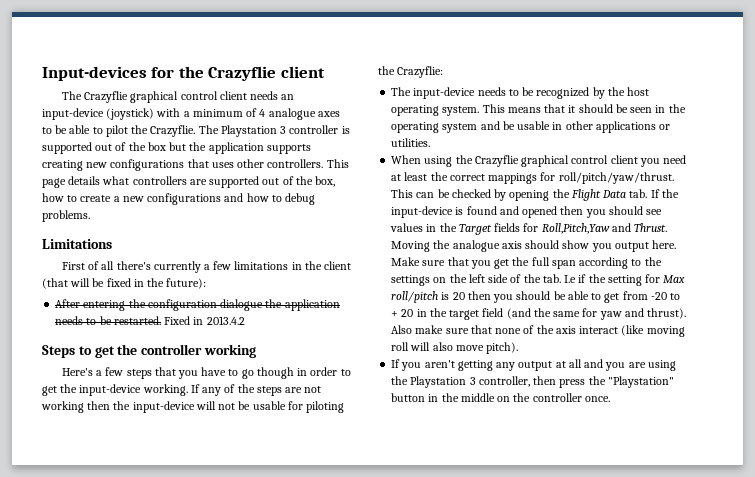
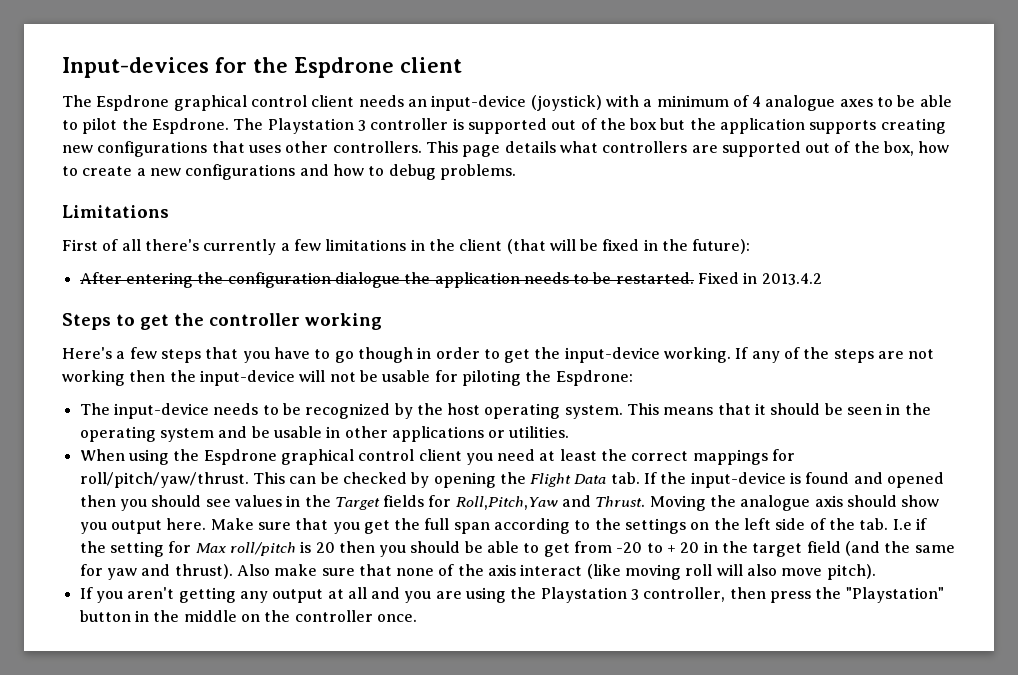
- Input-devices for the Crazyflie client
+ Input-devices for the Espdrone client
- The Crazyflie graphical control client needs an input-device (joystick) with a minimum of 4 analogue axes to be able to pilot the Crazyflie.
+ The Espdrone graphical control client needs an input-device (joystick) with a minimum of 4 analogue axes to be able to pilot the Espdrone.
- If any of the steps are not working then the input-device will not be usable for piloting the Crazyflie:
+ If any of the steps are not working then the input-device will not be usable for piloting the Espdrone:
- When using the Crazyflie graphical control client you need at least the correct mappings for roll/pitch/yaw/thrust.
+ When using the Espdrone graphical control client you need at least the correct mappings for roll/pitch/yaw/thrust.

